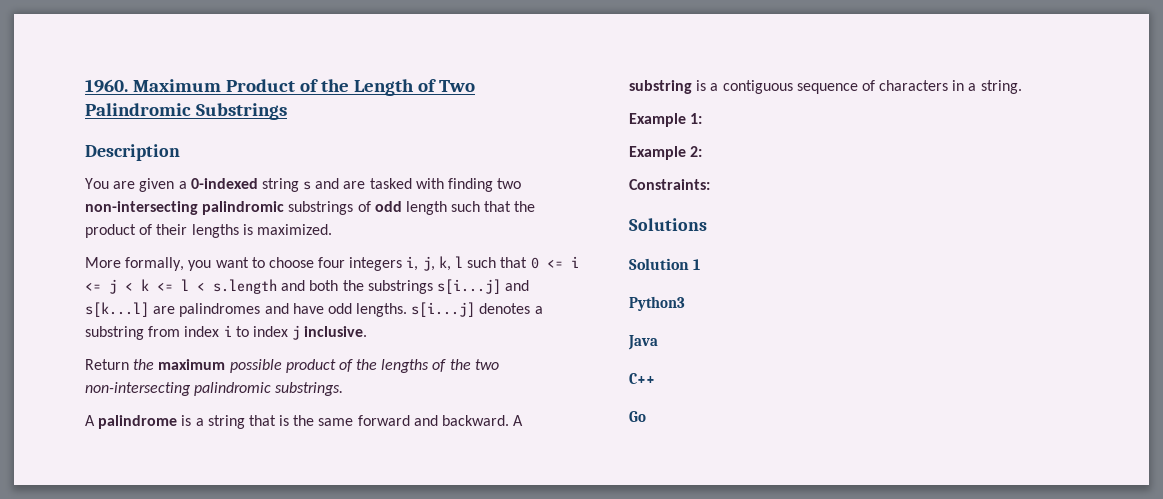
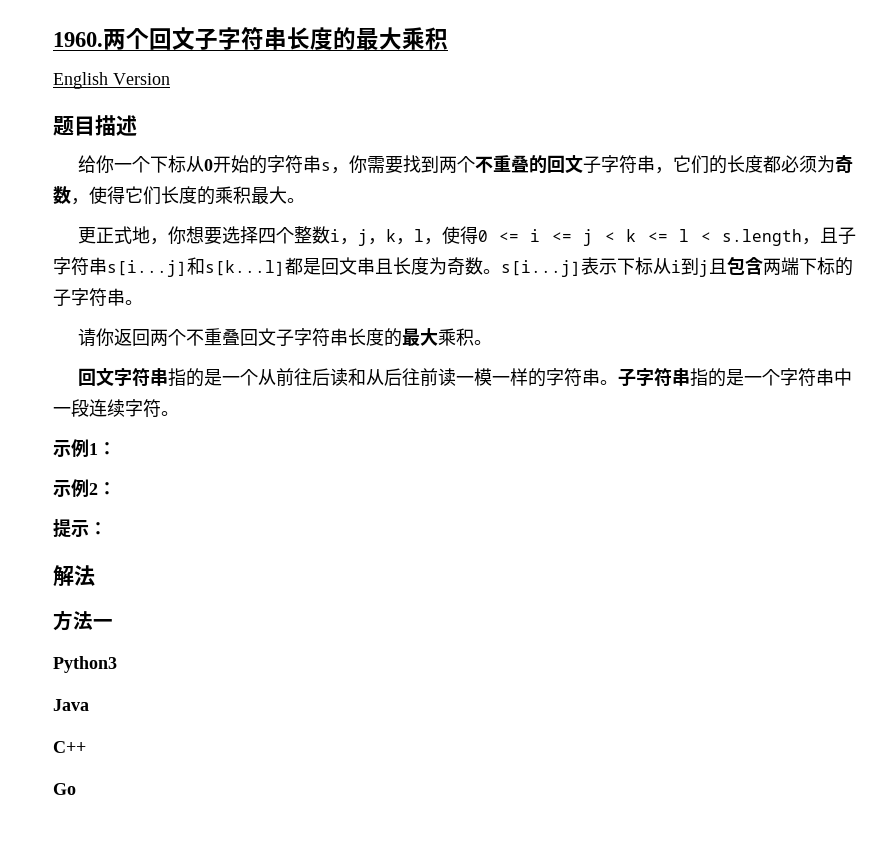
- Maximum Product of the Length of Two Palindromic Substrings
- Description
- You are given a 0-indexed string s and are tasked with finding two non-intersecting palindromic substrings of odd length such that the product of their lengths is maximized.
- More formally, you want to choose four integers i, j, k, l such that 0 <= i <= j < k <= l < s.length and both the substrings s[i...j] and s[k...l] are palindromes and have odd lengths. s[i...j] denotes a substring from index i to index j inclusive.
- Return the maximum possible product of the lengths of the two non-intersecting palindromic substrings.
- A palindrome is a string that is the same forward and backward. A substring is a contiguous sequence of characters in a string.
- Example 1:
- Example 2:
- Constraints:
- Solutions
- Solution 1
+ 两个回文子字符串长度的最大乘积
+ English Version
+ 题目描述
+ 给你一个下标从0开始的字符串s，你需要找到两个不重叠的回文子字符串，它们的长度都必须为奇数，使得它们长度的乘积最大。
+ 更正式地，你想要选择四个整数i，j，k，l，使得0 <= i <= j < k <= l < s.length，且子字符串s[i...j]和s[k...l]都是回文串且长度为奇数。s[i...j]表示下标从i到j且包含两端下标的子字符串。
+ 请你返回两个不重叠回文子字符串长度的最大乘积。
+ 回文字符串指的是一个从前往后读和从后往前读一模一样的字符串。子字符串指的是一个字符串中一段连续字符。
+ 示例1：
+ 示例2：
+ 提示：
+ 解法
+ 方法一

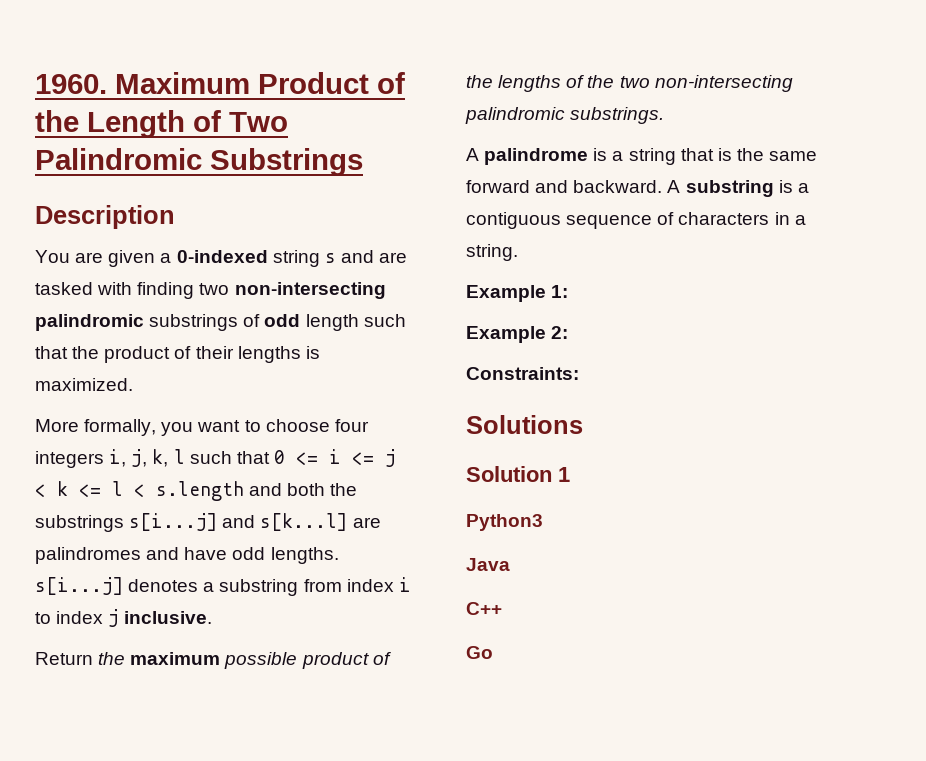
- 两个回文子字符串长度的最大乘积
- English Version
- 题目描述
- 给你一个下标从0开始的字符串s，你需要找到两个不重叠的回文子字符串，它们的长度都必须为奇数，使得它们长度的乘积最大。
- 更正式地，你想要选择四个整数i，j，k，l，使得0 <= i <= j < k <= l < s.length，且子字符串s[i...j]和s[k...l]都是回文串且长度为奇数。s[i...j]表示下标从i到j且包含两端下标的子字符串。
- 请你返回两个不重叠回文子字符串长度的最大乘积。
- 回文字符串指的是一个从前往后读和从后往前读一模一样的字符串。子字符串指的是一个字符串中一段连续字符。
- 示例1：
- 示例2：
- 提示：
- 解法
- 方法一
+ Maximum Product of the Length of Two Palindromic Substrings
+ Description
+ You are given a 0-indexed string s and are tasked with finding two non-intersecting palindromic substrings of odd length such that the product of their lengths is maximized.
+ More formally, you want to choose four integers i, j, k, l such that 0 <= i <= j < k <= l < s.length and both the substrings s[i...j] and s[k...l] are palindromes and have odd lengths. s[i...j] denotes a substring from index i to index j inclusive.
+ Return the maximum possible product of the lengths of the two non-intersecting palindromic substrings.
+ A palindrome is a string that is the same forward and backward. A substring is a contiguous sequence of characters in a string.
+ Example 1:
+ Example 2:
+ Constraints:
+ Solutions
+ Solution 1

